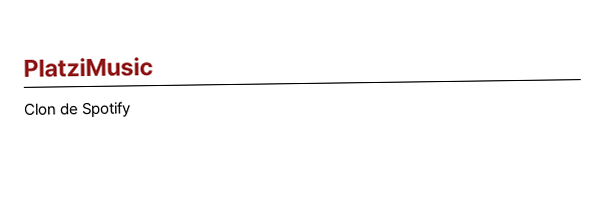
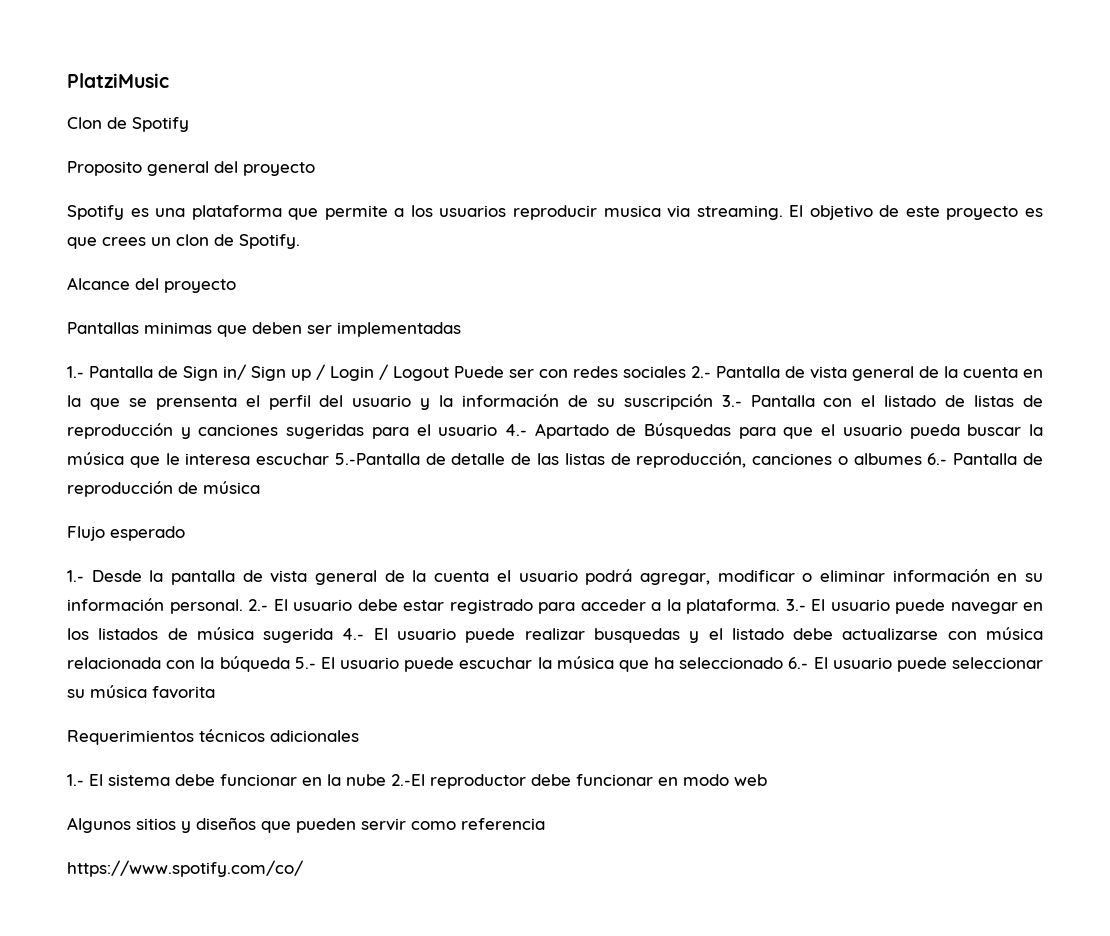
+ Proposito general del proyecto
+ Spotify es una plataforma que permite a los usuarios reproducir musica via streaming. El objetivo de este proyecto es que crees un clon de Spotify.
+ Alcance del proyecto
+ Pantallas minimas que deben ser implementadas
+ 1.- Pantalla de Sign in/ Sign up / Login / Logout Puede ser con redes sociales 2.- Pantalla de vista general de la cuenta en la que se prensenta el perfil del usuario y la información de su suscripción 3.- Pantalla con el listado de listas de reproducción y canciones sugeridas para el usuario 4.- Apartado de Búsquedas para que el usuario pueda buscar la música que le interesa escuchar 5.-Pantalla de detalle de las listas de reproducción, canciones o albumes 6.- Pantalla de reproducción de música
+ Flujo esperado
+ 1.- Desde la pantalla de vista general de la cuenta el usuario podrá agregar, modificar o eliminar información en su información personal. 2.- El usuario debe estar registrado para acceder a la plataforma. 3.- El usuario puede navegar en los listados de música sugerida 4.- El usuario puede realizar busquedas y el listado debe actualizarse con música relacionada con la búqueda 5.- El usuario puede escuchar la música que ha seleccionado 6.- El usuario puede seleccionar su música favorita
+ Requerimientos técnicos adicionales
+ 1.- El sistema debe funcionar en la nube 2.-El reproductor debe funcionar en modo web
+ Algunos sitios y diseños que pueden servir como referencia
+ https://www.spotify.com/co/

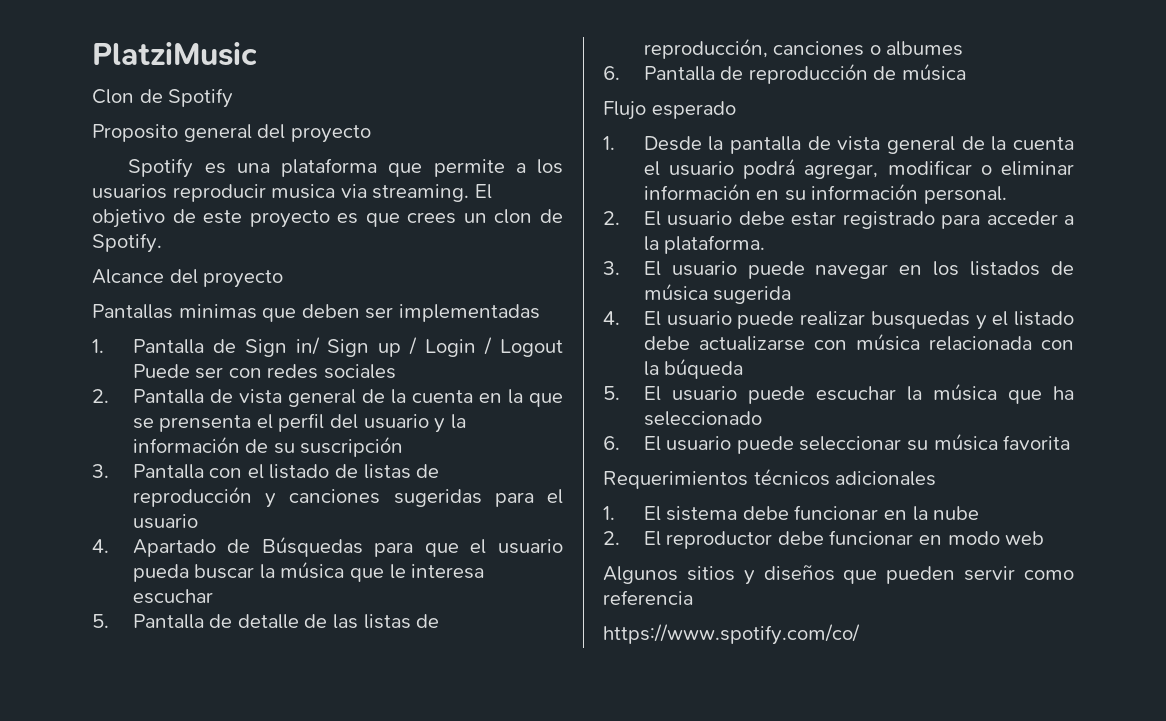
- 1.- Pantalla de Sign in/ Sign up / Login / Logout Puede ser con redes sociales 2.- Pantalla de vista general de la cuenta en la que se prensenta el perfil del usuario y la información de su suscripción 3.- Pantalla con el listado de listas de reproducción y canciones sugeridas para el usuario 4.- Apartado de Búsquedas para que el usuario pueda buscar la música que le interesa escuchar 5.-Pantalla de detalle de las listas de reproducción, canciones o albumes 6.- Pantalla de reproducción de música
+ 1. Pantalla de Sign in/ Sign up / Login / Logout Puede ser con redes sociales
+ 2. Pantalla de vista general de la cuenta en la que se prensenta el perfil del usuario y la información de su suscripción
+ 3. Pantalla con el listado de listas de reproducción y canciones sugeridas para el usuario
+ 4. Apartado de Búsquedas para que el usuario pueda buscar la música que le interesa escuchar
+ 5. Pantalla de detalle de las listas de reproducción, canciones o albumes
+ 6. Pantalla de reproducción de música
- 1.- Desde la pantalla de vista general de la cuenta el usuario podrá agregar, modificar o eliminar información en su información personal. 2.- El usuario debe estar registrado para acceder a la plataforma. 3.- El usuario puede navegar en los listados de música sugerida 4.- El usuario puede realizar busquedas y el listado debe actualizarse con música relacionada con la búqueda 5.- El usuario puede escuchar la música que ha seleccionado 6.- El usuario puede seleccionar su música favorita
+ 1. Desde la pantalla de vista general de la cuenta el usuario podrá agregar, modificar o eliminar información en su información personal.
+ 2. El usuario debe estar registrado para acceder a la plataforma.
+ 3. El usuario puede navegar en los listados de música sugerida
+ 4. El usuario puede realizar busquedas y el listado debe actualizarse con música relacionada con la búqueda
+ 5. El usuario puede escuchar la música que ha seleccionado
+ 6. El usuario puede seleccionar su música favorita
- 1.- El sistema debe funcionar en la nube 2.-El reproductor debe funcionar en modo web
+ 1. El sistema debe funcionar en la nube
+ 2. El reproductor debe funcionar en modo web

